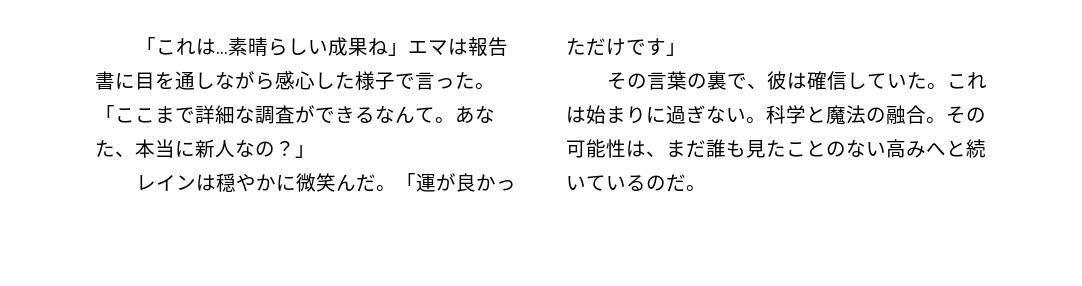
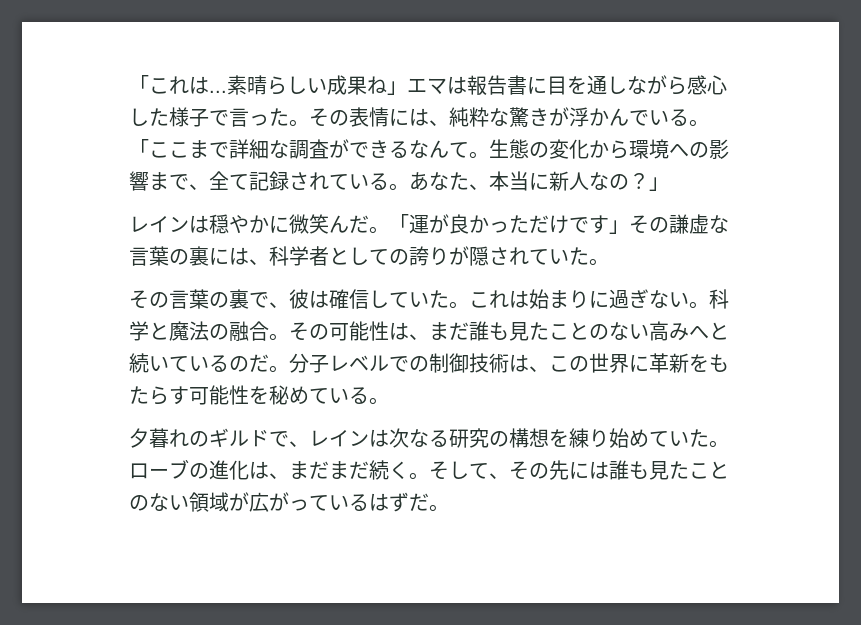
+ その表情には、純粋な驚きが浮かんでいる。
+ 生態の変化から環境への影響まで、全て記録されている。
- 「運が良かっただけです」
+ 「運が良かっただけです」その謙虚な言葉の裏には、科学者としての誇りが隠されていた。
+ 分子レベルでの制御技術は、この世界に革新をもたらす可能性を秘めている。
+ 夕暮れのギルドで、レインは次なる研究の構想を練り始めていた。ローブの進化は、まだまだ続く。そして、その先には誰も見たことのない領域が広がっているはずだ。

